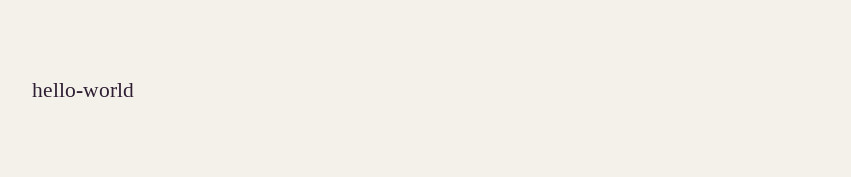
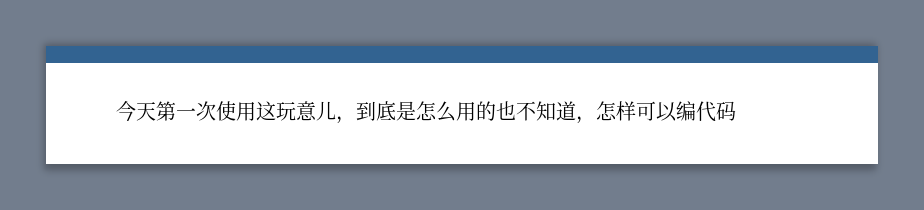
- hello-world
+ 今天第一次使用这玩意儿，到底是怎么用的也不知道，怎样可以编代码

